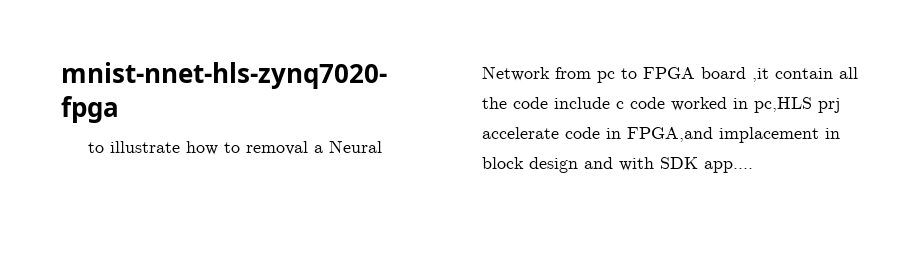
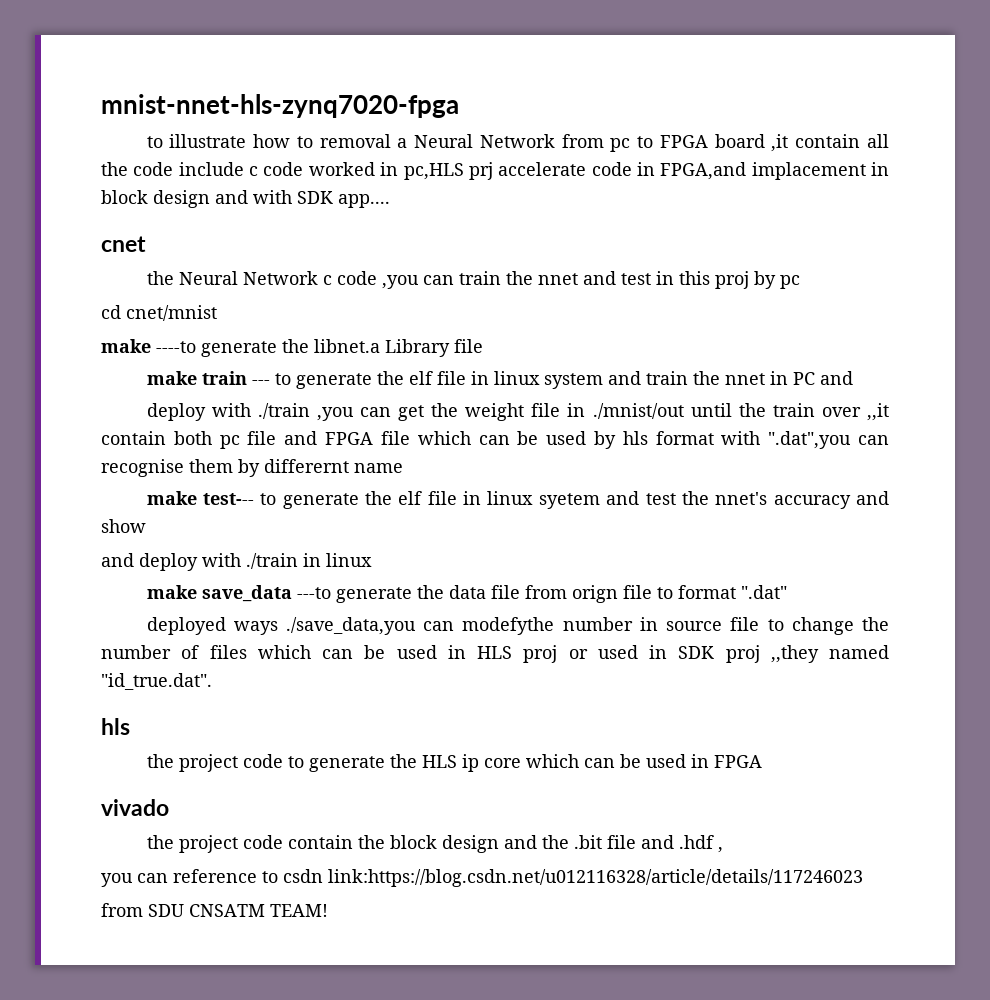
+ cnet
+ the Neural Network c code ,you can train the nnet and test in this proj by pc
+ cd cnet/mnist
+ make ----to generate the libnet.a Library file
+ make train --- to generate the elf file in linux system and train the nnet in PC and
+ deploy with ./train ,you can get the weight file in ./mnist/out until the train over ,,it contain both pc file and FPGA file which can be used by hls format with ".dat",you can recognise them by differernt name
+ make test--- to generate the elf file in linux syetem and test the nnet's accuracy and show
+ and deploy with ./train in linux
+ make save_data ---to generate the data file from orign file to format ".dat"
+ deployed ways ./save_data,you can modefythe number in source file to change the number of files which can be used in HLS proj or used in SDK proj ,,they named "id_true.dat".
+ hls
+ the project code to generate the HLS ip core which can be used in FPGA
+ vivado
+ the project code contain the block design and the .bit file and .hdf ,
+ you can reference to csdn link:https://blog.csdn.net/u012116328/article/details/117246023
+ from SDU CNSATM TEAM!

